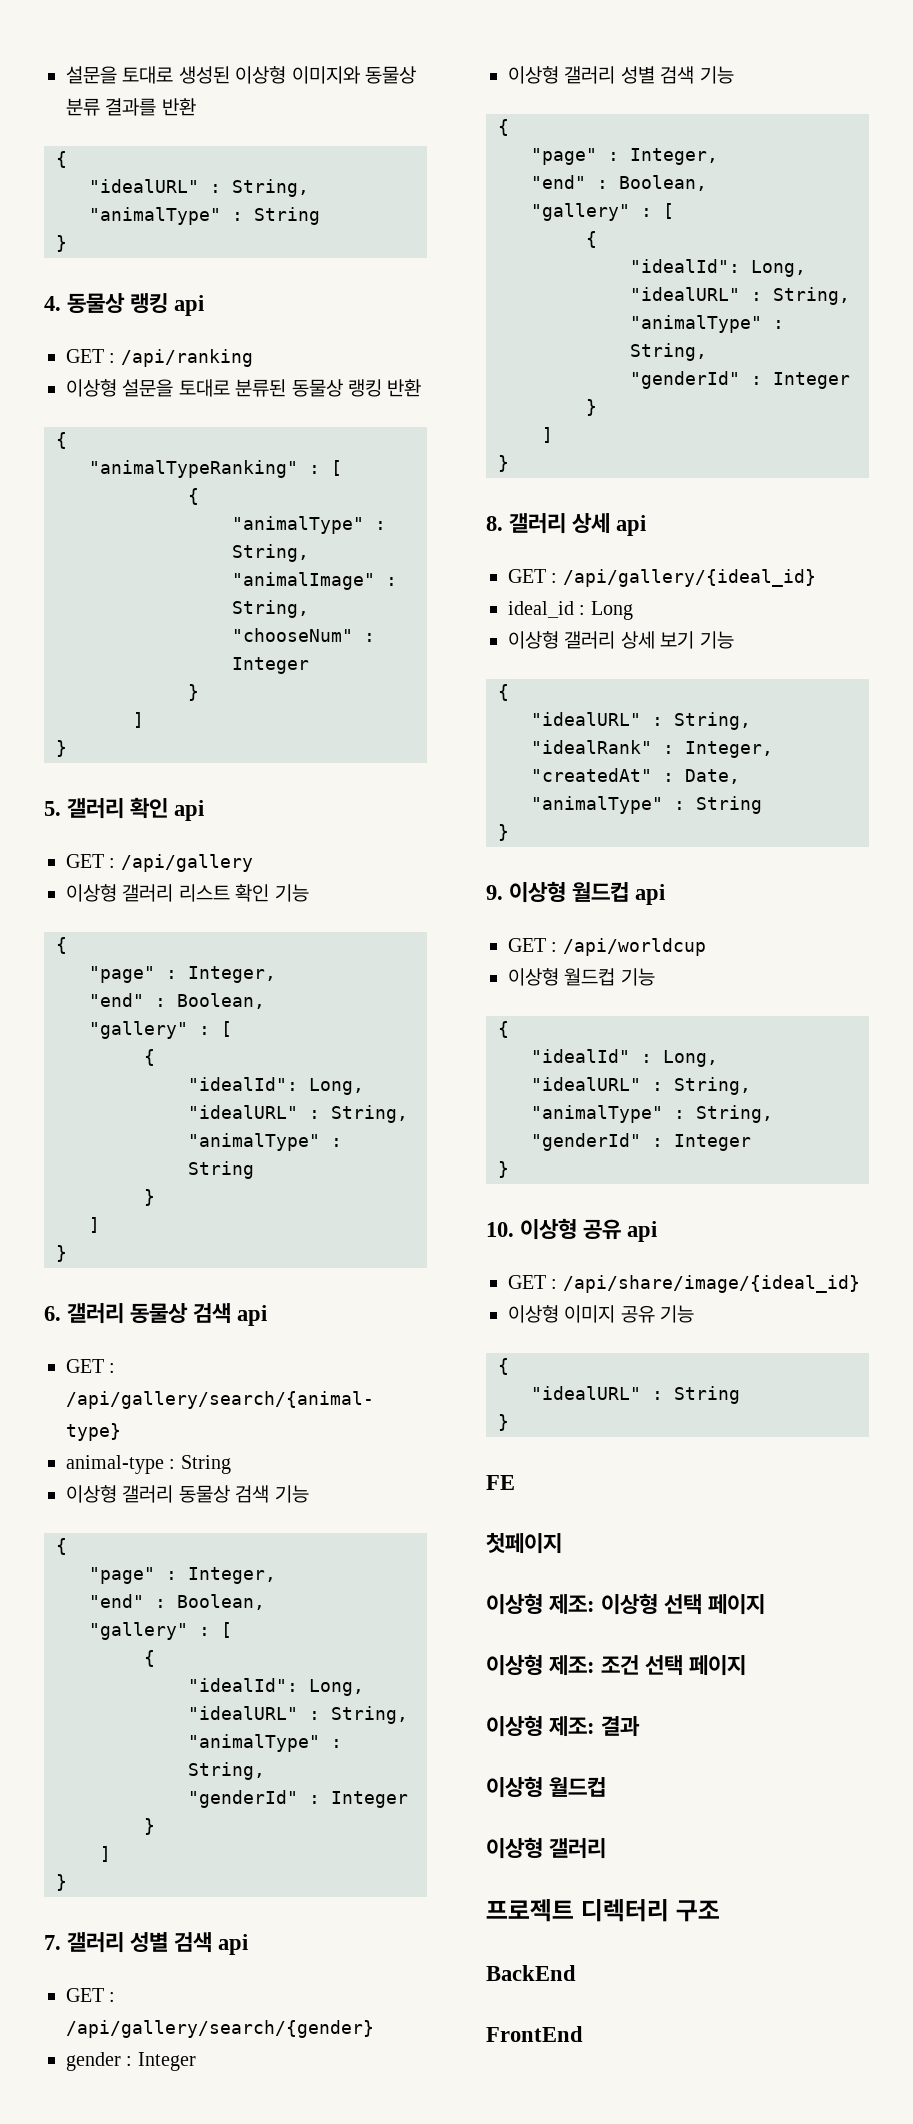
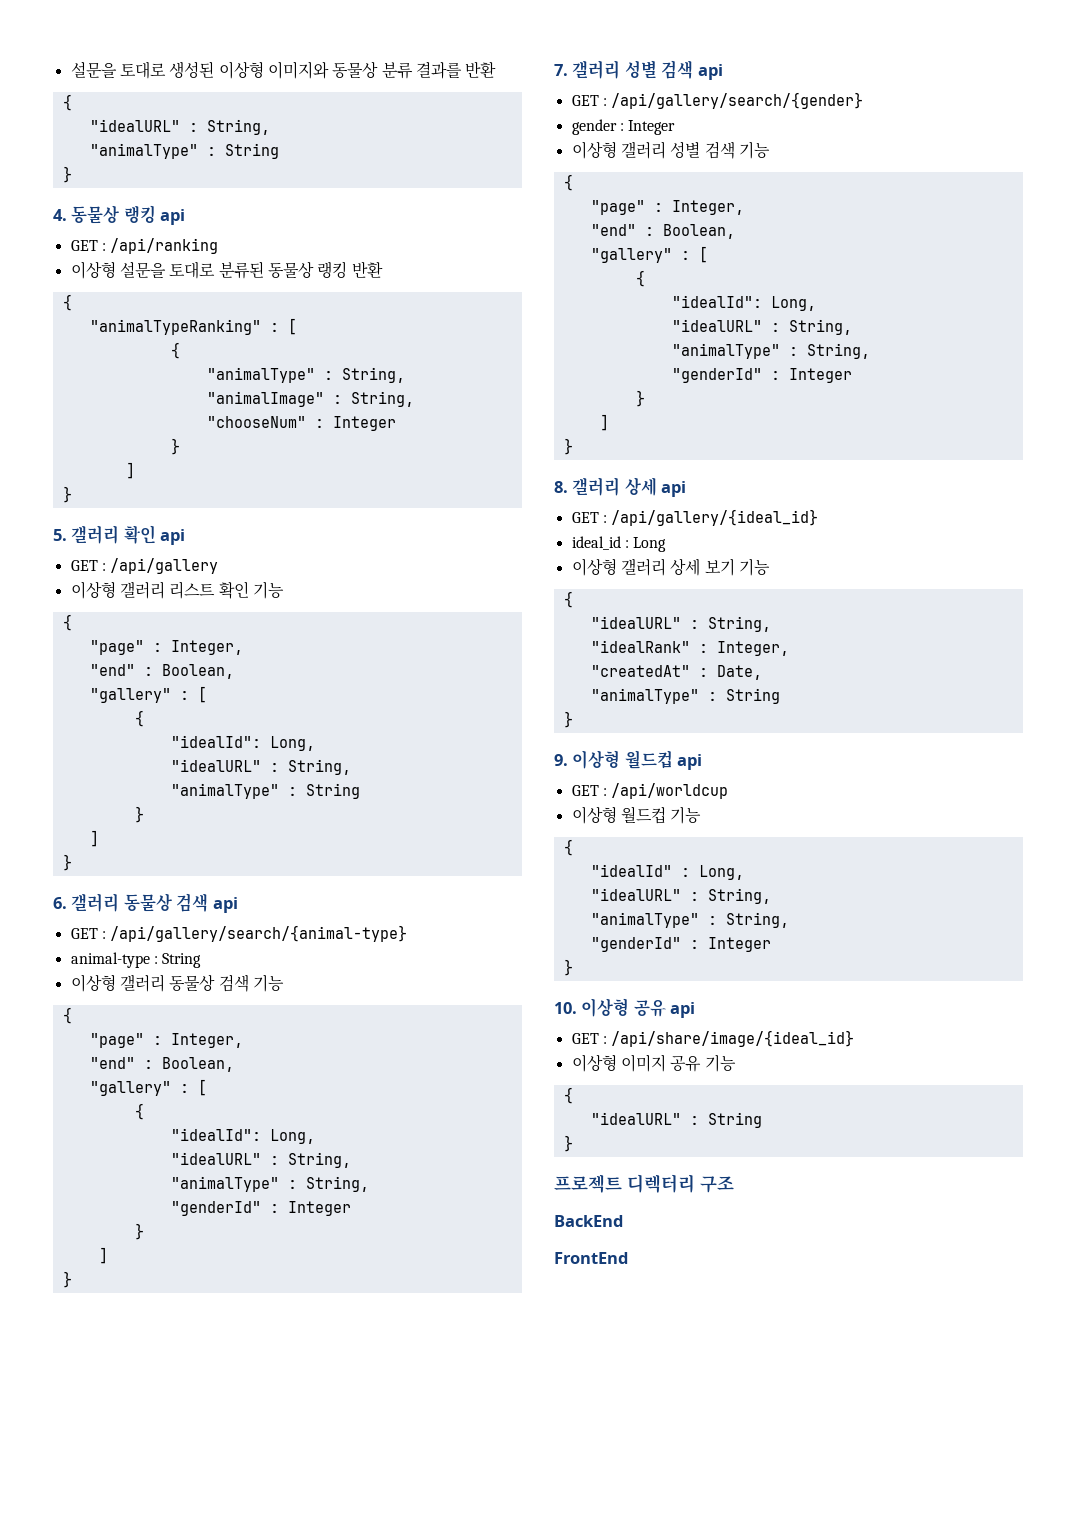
- FE
- 첫페이지
- 이상형 제조: 이상형 선택 페이지
- 이상형 제조: 조건 선택 페이지
- 이상형 제조: 결과
- 이상형 월드컵
- 이상형 갤러리

